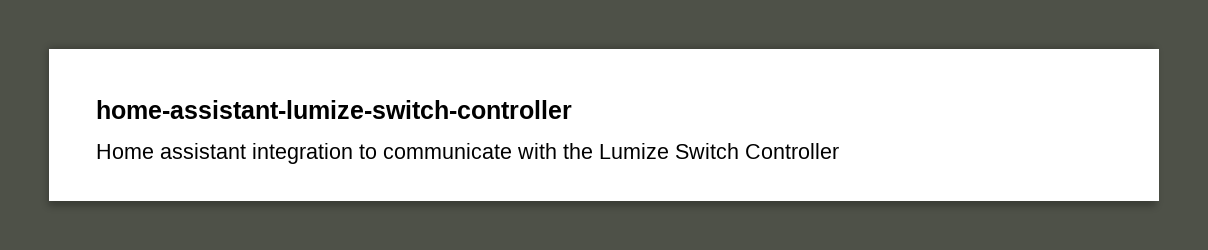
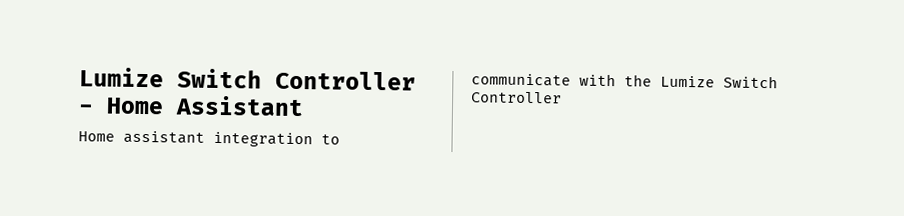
- home-assistant-lumize-switch-controller
+ Lumize Switch Controller - Home Assistant

